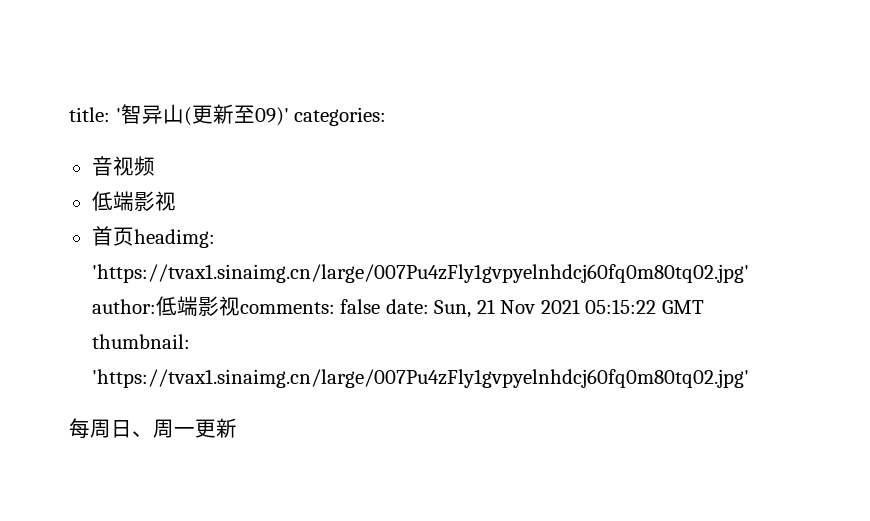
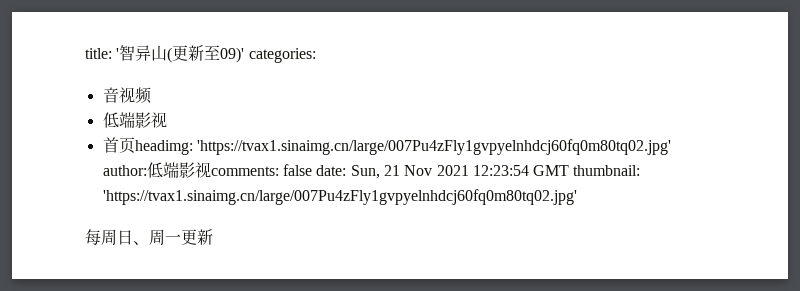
- 首页headimg: 'https://tvax1.sinaimg.cn/large/007Pu4zFly1gvpyelnhdcj60fq0m80tq02.jpg' author:低端影视comments: false date: Sun, 21 Nov 2021 05:15:22 GMT thumbnail: 'https://tvax1.sinaimg.cn/large/007Pu4zFly1gvpyelnhdcj60fq0m80tq02.jpg'
+ 首页headimg: 'https://tvax1.sinaimg.cn/large/007Pu4zFly1gvpyelnhdcj60fq0m80tq02.jpg' author:低端影视comments: false date: Sun, 21 Nov 2021 12:23:54 GMT thumbnail: 'https://tvax1.sinaimg.cn/large/007Pu4zFly1gvpyelnhdcj60fq0m80tq02.jpg'

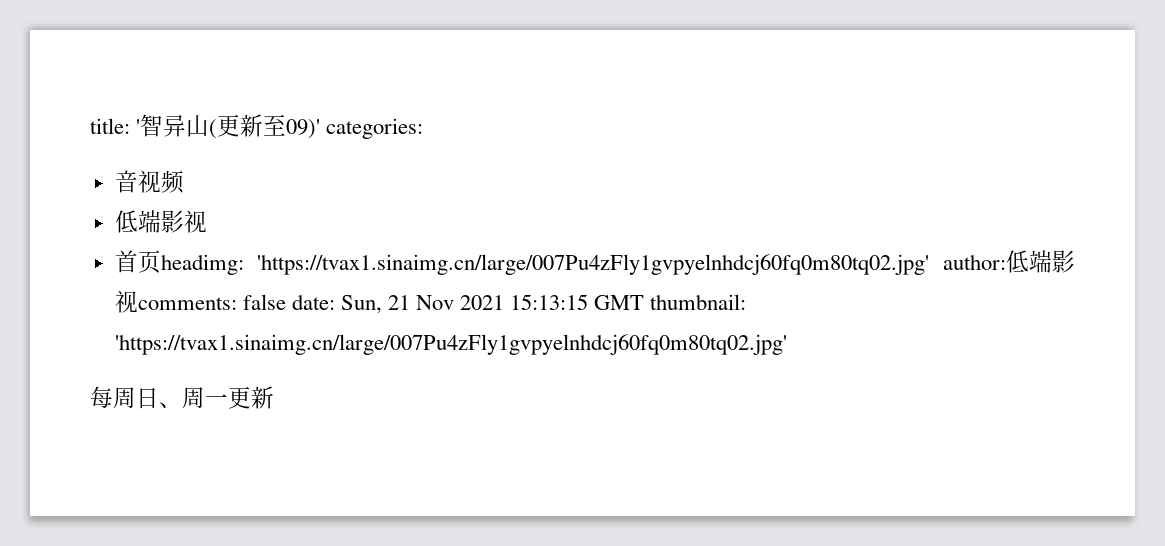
- 首页headimg: 'https://tvax1.sinaimg.cn/large/007Pu4zFly1gvpyelnhdcj60fq0m80tq02.jpg' author:低端影视comments: false date: Sun, 21 Nov 2021 12:23:54 GMT thumbnail: 'https://tvax1.sinaimg.cn/large/007Pu4zFly1gvpyelnhdcj60fq0m80tq02.jpg'
+ 首页headimg: 'https://tvax1.sinaimg.cn/large/007Pu4zFly1gvpyelnhdcj60fq0m80tq02.jpg' author:低端影视comments: false date: Sun, 21 Nov 2021 15:13:15 GMT thumbnail: 'https://tvax1.sinaimg.cn/large/007Pu4zFly1gvpyelnhdcj60fq0m80tq02.jpg'

